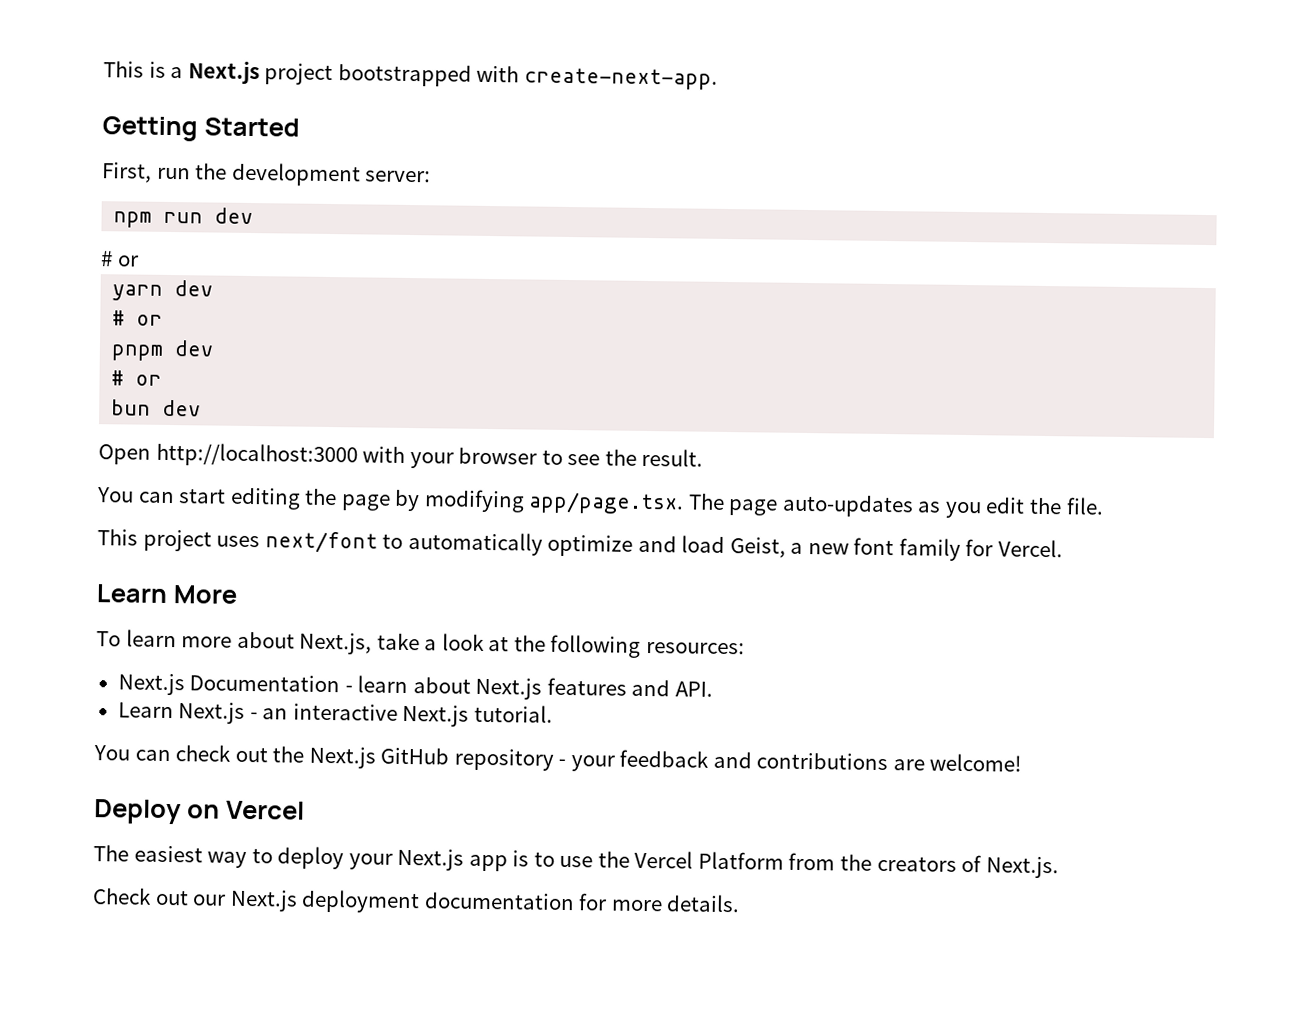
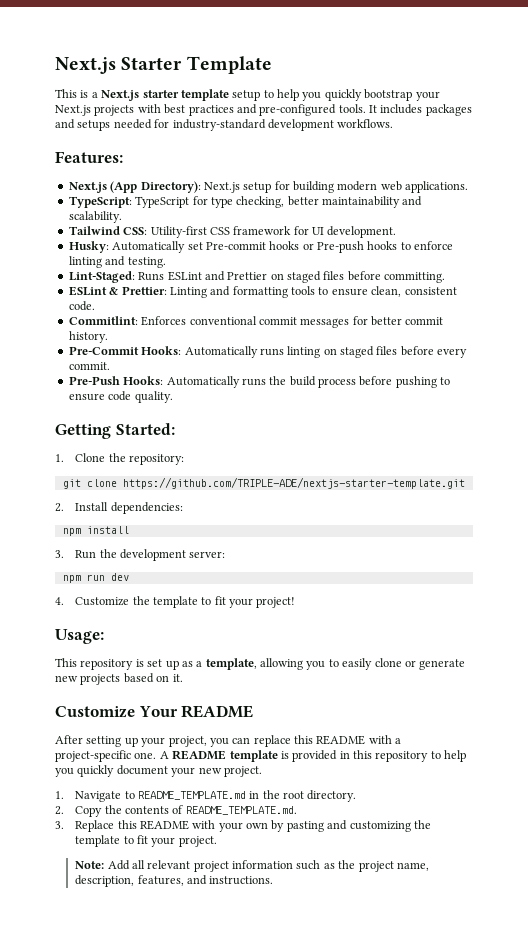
+ Next.js Starter Template
- This is a Next.js project bootstrapped with create-next-app.
- Getting Started
- First, run the development server:
+ This is a Next.js starter template setup to help you quickly bootstrap your Next.js projects with best practices and pre-configured tools. It includes packages and setups needed for industry-standard development workflows.
+ Features:
+ Next.js (App Directory): Next.js setup for building modern web applications.
+ TypeScript: TypeScript for type checking, better maintainability and scalability.
+ Tailwind CSS: Utility-first CSS framework for UI development.
+ Husky: Automatically set Pre-commit hooks or Pre-push hooks to enforce linting and testing.
+ Lint-Staged: Runs ESLint and Prettier on staged files before committing.
+ ESLint & Prettier: Linting and formatting tools to ensure clean, consistent code.
+ Commitlint: Enforces conventional commit messages for better commit history.
+ Pre-Commit Hooks: Automatically runs linting on staged files before every commit.
+ Pre-Push Hooks: Automatically runs the build process before pushing to ensure code quality.
+ Getting Started:
+ 1. Clone the repository:
+ git clone https://github.com/TRIPLE-ADE/nextjs-starter-template.git
+ 2. Install dependencies:
+ npm install
+ 3. Run the development server:
  npm run dev
- # or
- yarn dev
- # or
- pnpm dev
- # or
- bun dev
- Open http://localhost:3000 with your browser to see the result.
- You can start editing the page by modifying app/page.tsx. The page auto-updates as you edit the file.
- This project uses next/font to automatically optimize and load Geist, a new font family for Vercel.
- Learn More
- To learn more about Next.js, take a look at the following resources:
- Next.js Documentation - learn about Next.js features and API.
- Learn Next.js - an interactive Next.js tutorial.
- You can check out the Next.js GitHub repository - your feedback and contributions are welcome!
- Deploy on Vercel
- The easiest way to deploy your Next.js app is to use the Vercel Platform from the creators of Next.js.
- Check out our Next.js deployment documentation for more details.
+ 4. Customize the template to fit your project!
+ Usage:
+ This repository is set up as a template, allowing you to easily clone or generate new projects based on it.
+ Customize Your README
+ After setting up your project, you can replace this README with a project-specific one. A README template is provided in this repository to help you quickly document your new project.
+ 1. Navigate to README_TEMPLATE.md in the root directory.
+ 2. Copy the contents of README_TEMPLATE.md.
+ 3. Replace this README with your own by pasting and customizing the template to fit your project.
+ Note: Add all relevant project information such as the project name, description, features, and instructions.

